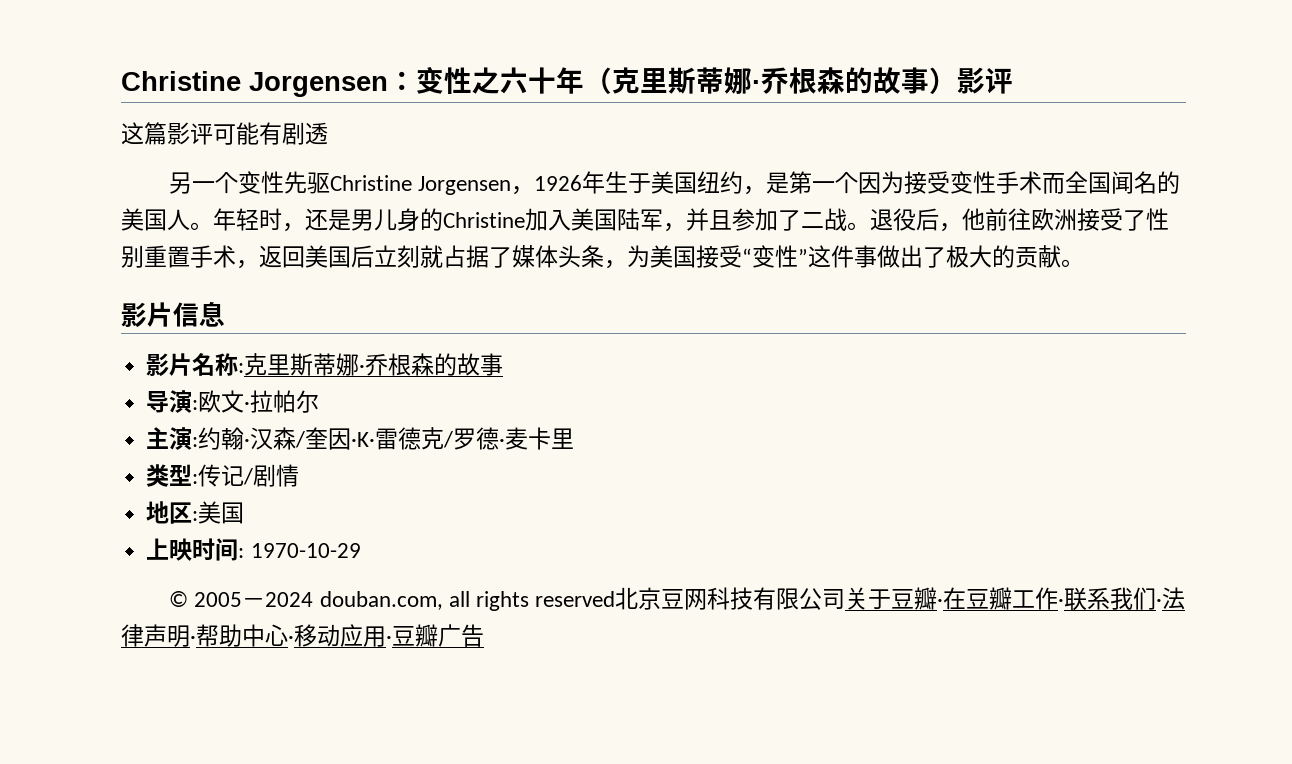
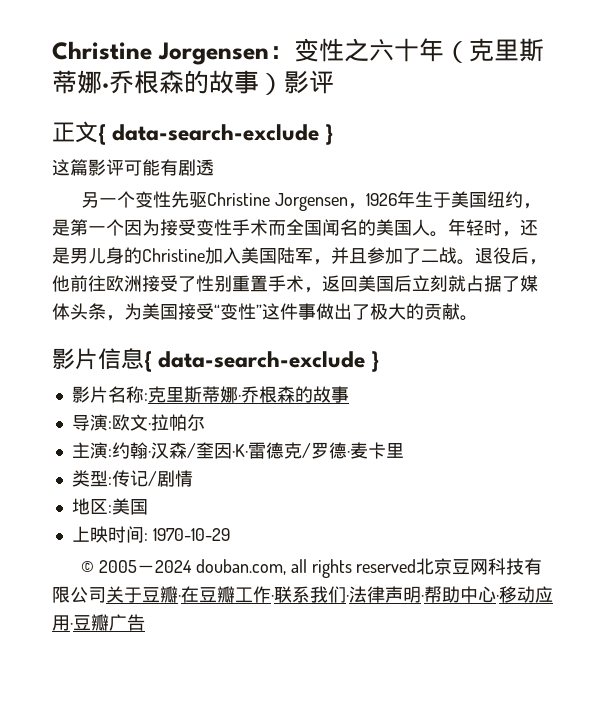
+ 正文{ data-search-exclude }
- 影片信息
+ 影片信息{ data-search-exclude }

